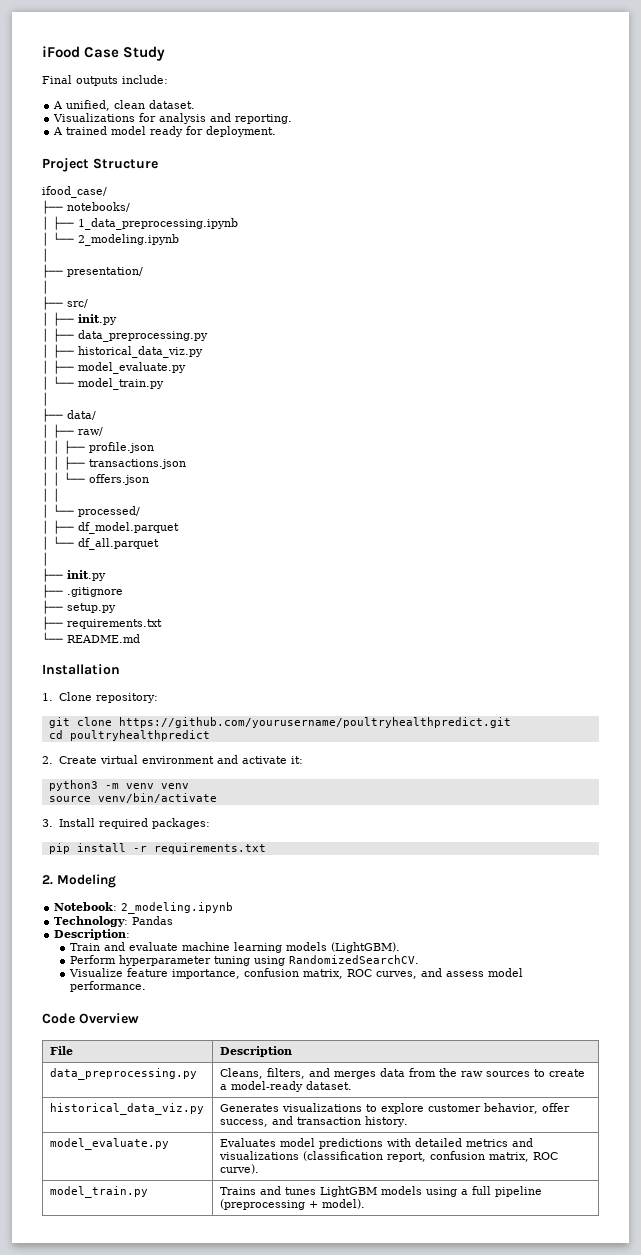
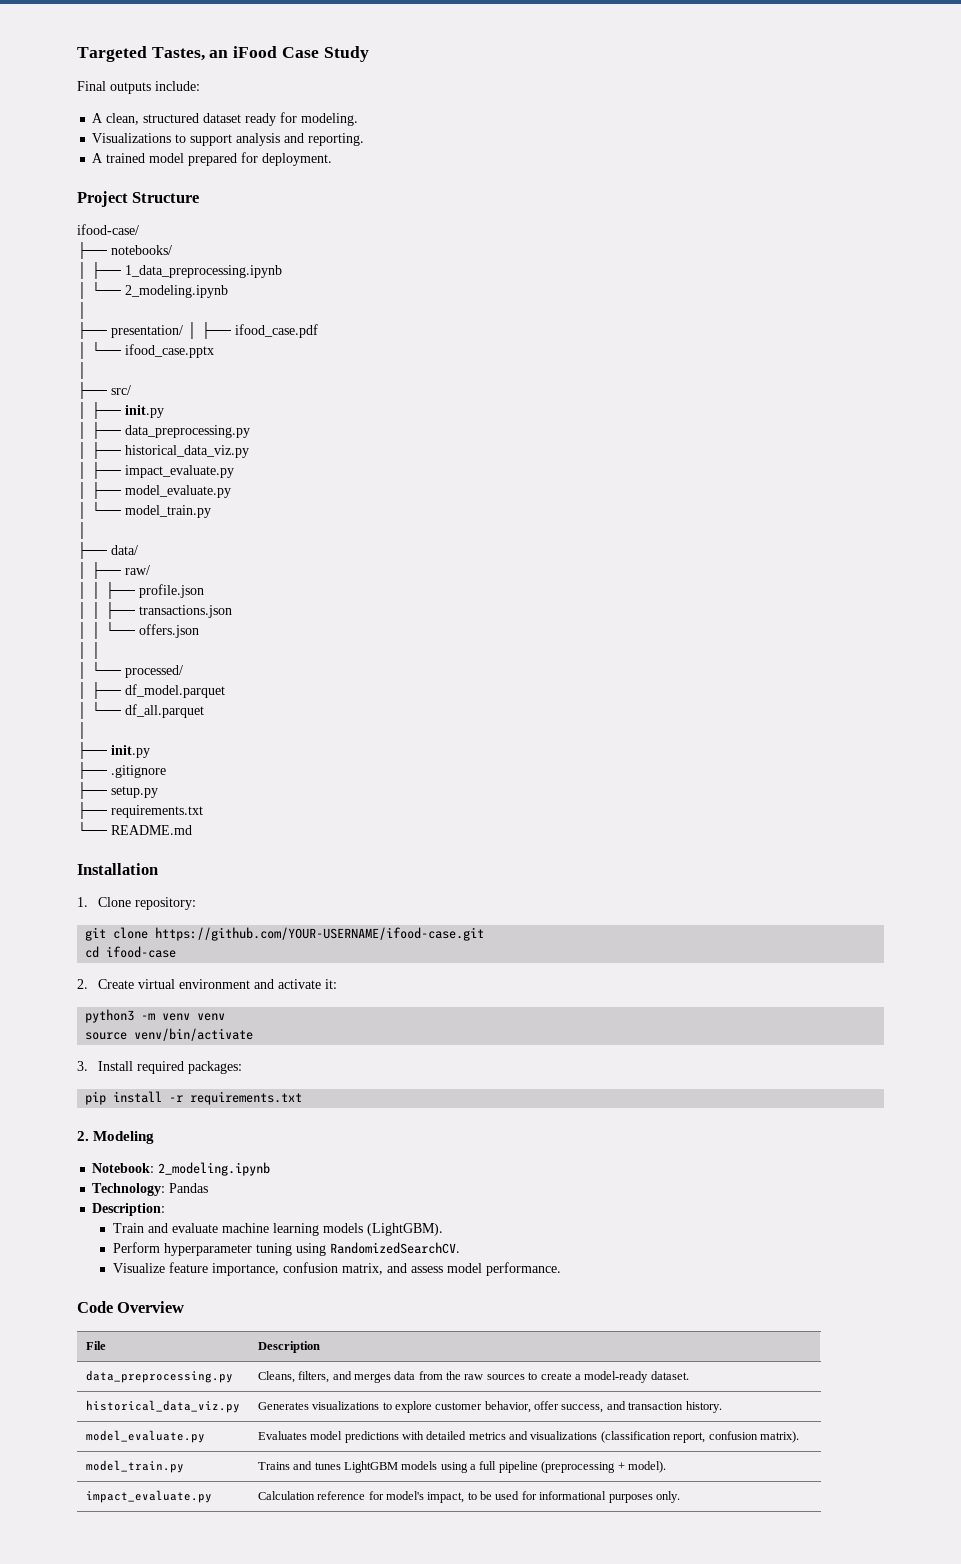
- iFood Case Study
+ Targeted Tastes, an iFood Case Study
- A unified, clean dataset.
+ A clean, structured dataset ready for modeling.
- Visualizations for analysis and reporting.
+ Visualizations to support analysis and reporting.
- A trained model ready for deployment.
+ A trained model prepared for deployment.
- ifood_case/
+ ifood-case/
- ├── presentation/
+ ├── presentation/ │ ├── ifood_case.pdf
+ │ └── ifood_case.pptx
+ │ ├── impact_evaluate.py
- git clone https://github.com/yourusername/poultryhealthpredict.git
+ git clone https://github.com/YOUR-USERNAME/ifood-case.git
- cd poultryhealthpredict
+ cd ifood-case
- Visualize feature importance, confusion matrix, ROC curves, and assess model performance.
+ Visualize feature importance, confusion matrix, and assess model performance.
- model_evaluate.py | Evaluates model predictions with detailed metrics and visualizations (classification report, confusion matrix, ROC curve).
+ model_evaluate.py | Evaluates model predictions with detailed metrics and visualizations (classification report, confusion matrix).
+ impact_evaluate.py | Calculation reference for model's impact, to be used for informational purposes only.

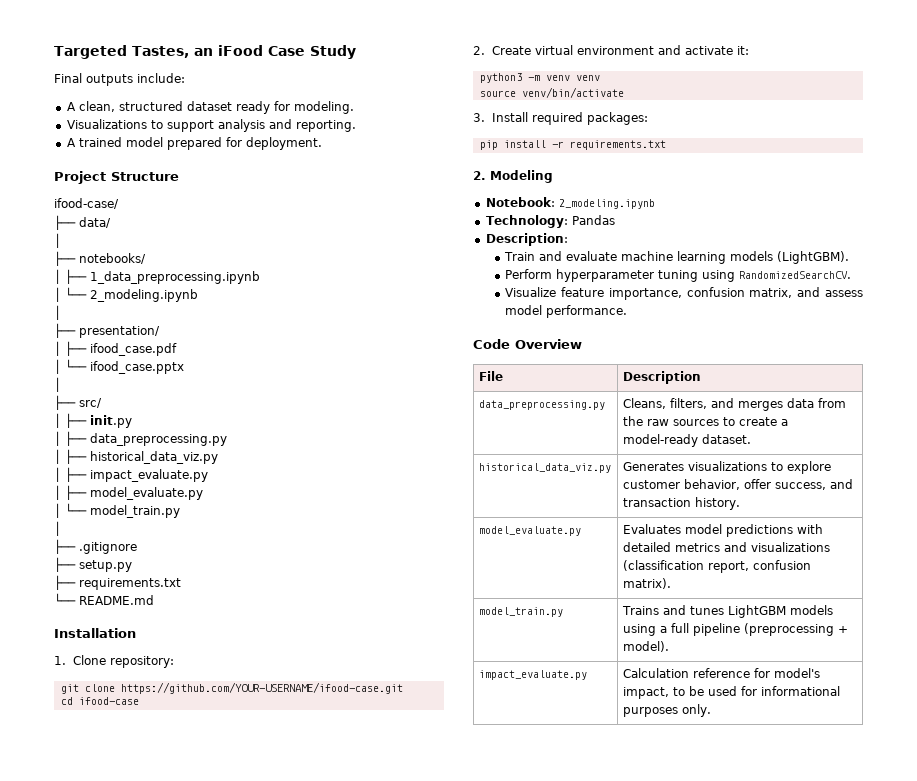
+ ├── data/
+ │
- ├── presentation/ │ ├── ifood_case.pdf
+ ├── presentation/
+ │ ├── ifood_case.pdf
- ├── data/
- │ ├── raw/
- │ │ ├── profile.json
- │ │ ├── transactions.json
- │ │ └── offers.json
- │ │
- │ └── processed/
- │ ├── df_model.parquet
- │ └── df_all.parquet
- │
- ├── init.py

